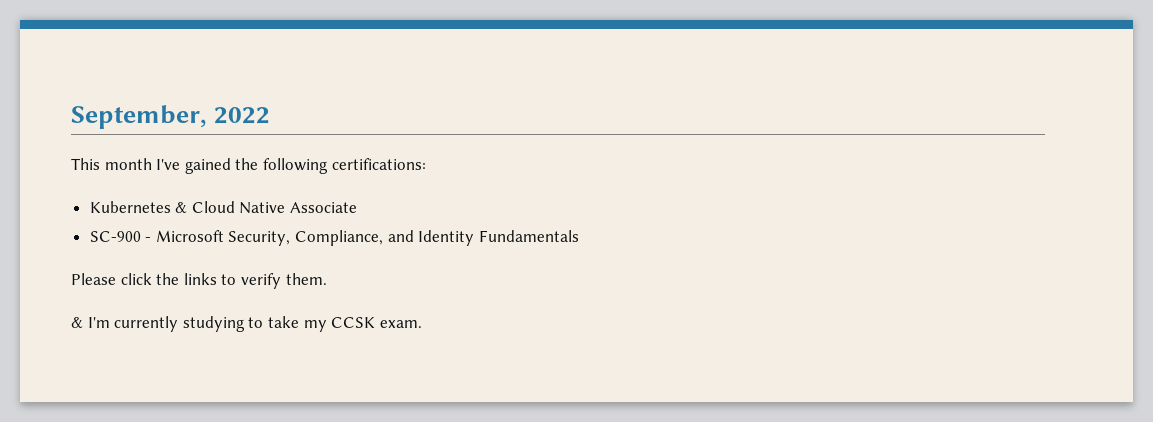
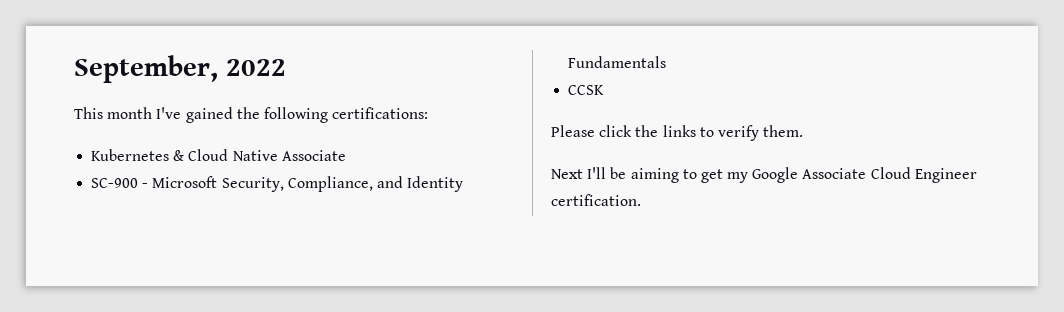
+ CCSK
- & I'm currently studying to take my CCSK exam.
+ Next I'll be aiming to get my Google Associate Cloud Engineer certification.

